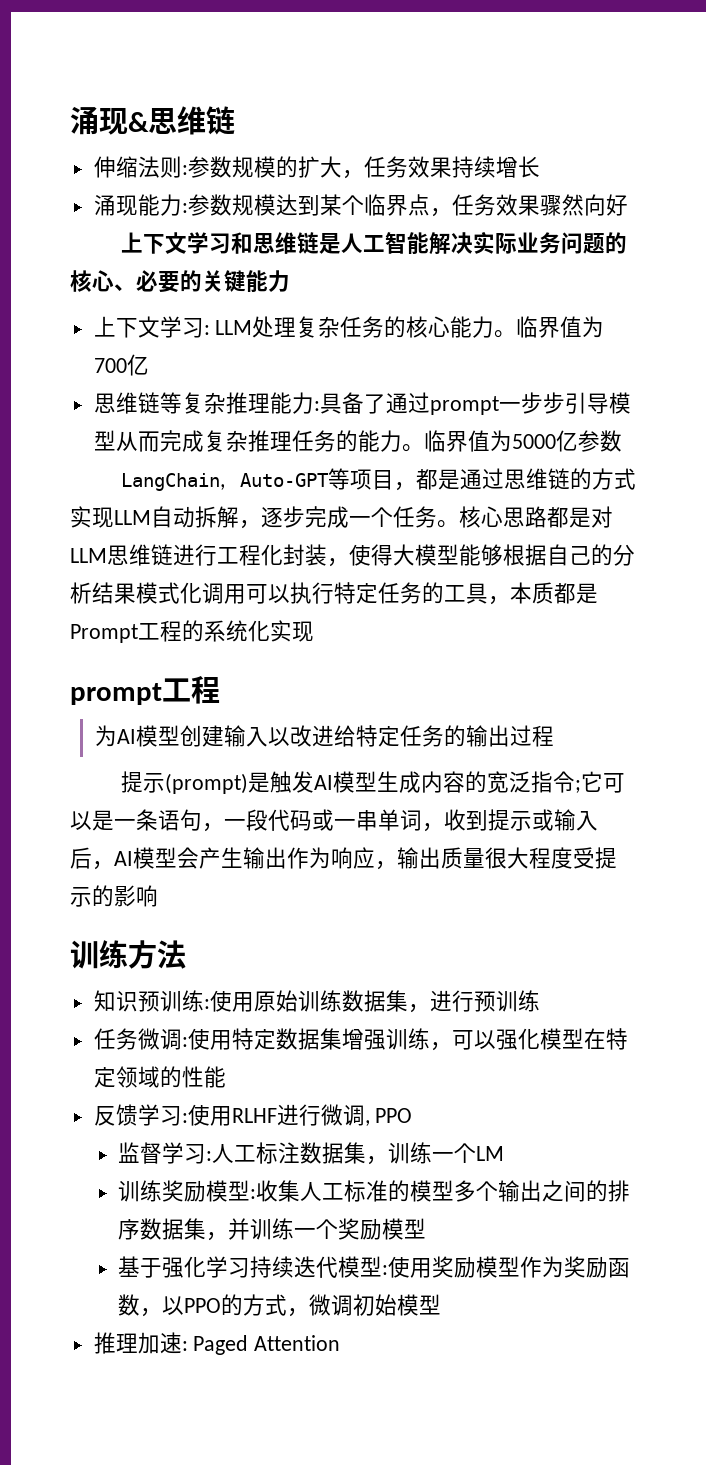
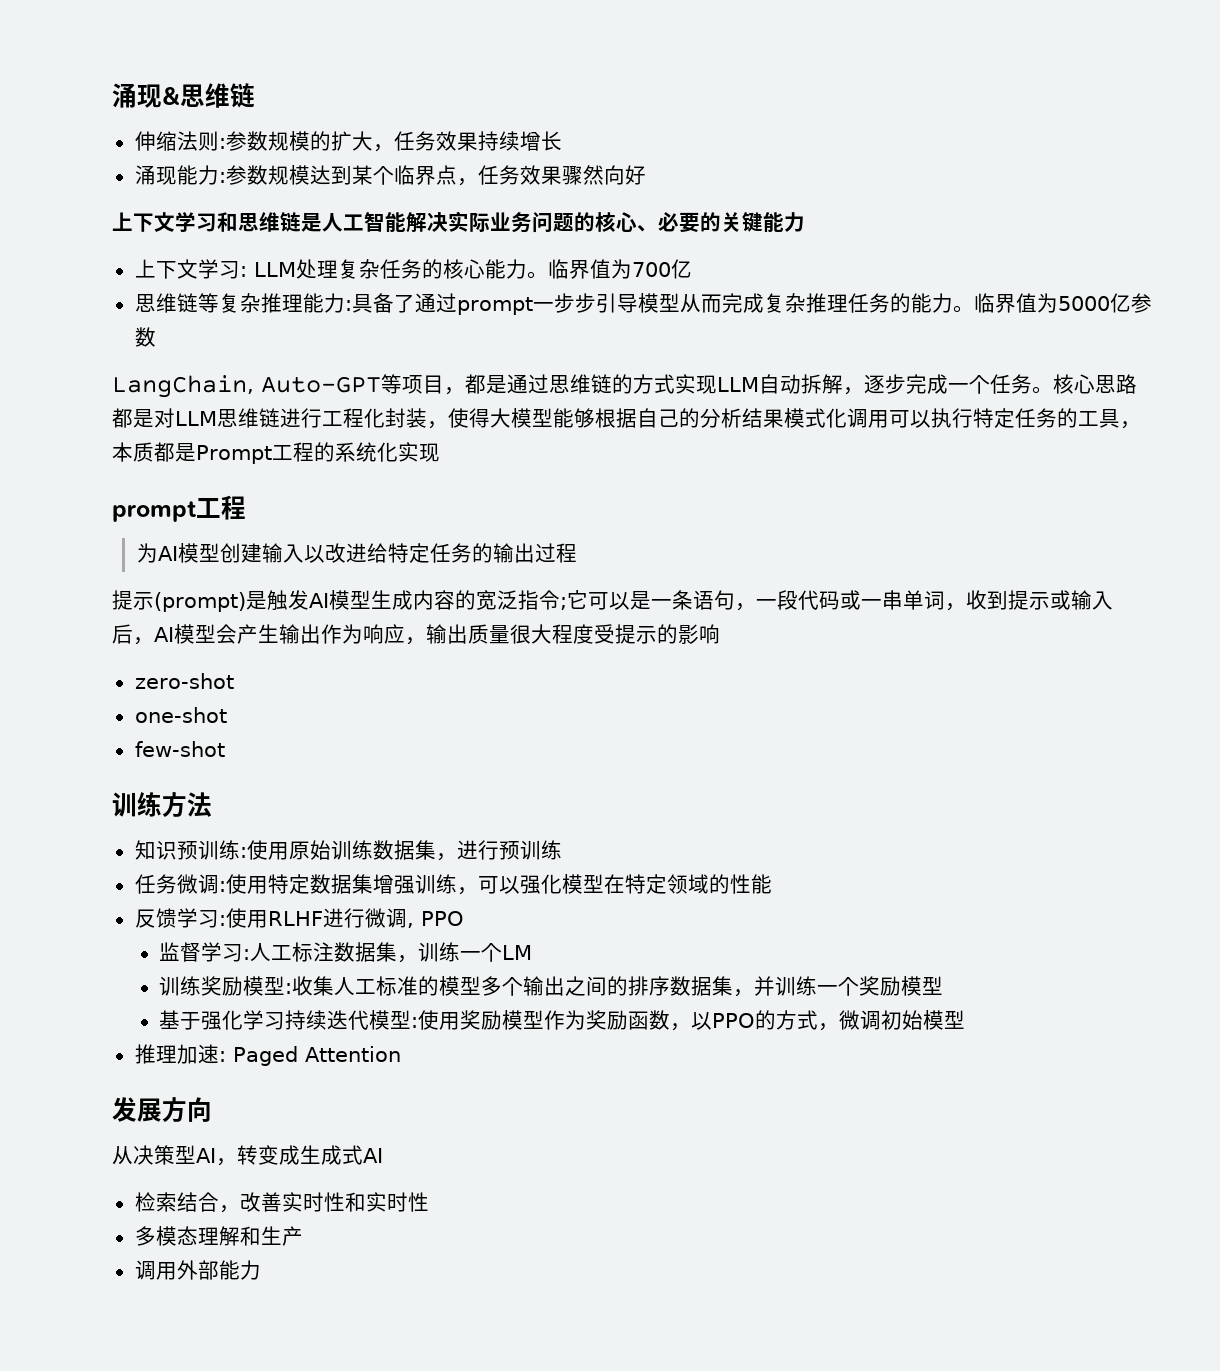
+ zero-shot
+ one-shot
+ few-shot
+ 发展方向
+ 从决策型AI，转变成生成式AI
+ 检索结合，改善实时性和实时性
+ 多模态理解和生产
+ 调用外部能力

